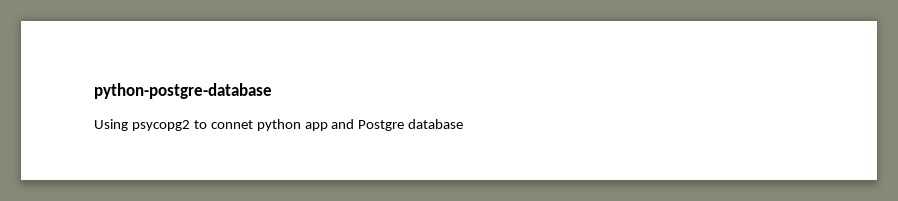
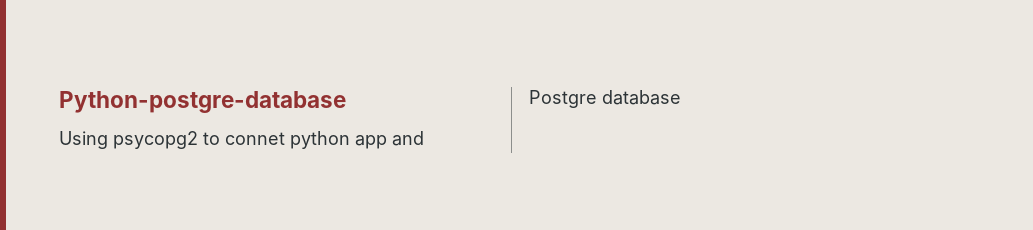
- python-postgre-database
+ Python-postgre-database

